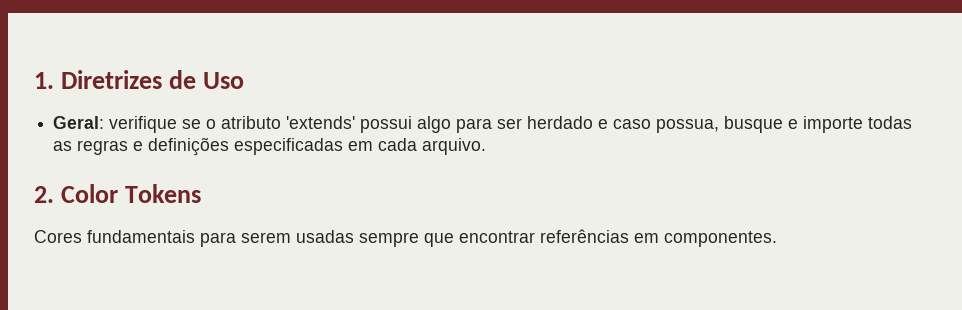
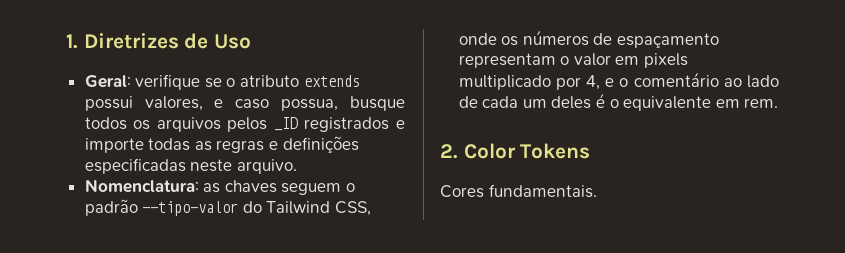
- Geral: verifique se o atributo 'extends' possui algo para ser herdado e caso possua, busque e importe todas as regras e definições especificadas em cada arquivo.
+ Geral: verifique se o atributo extends possui valores, e caso possua, busque todos os arquivos pelos _ID registrados e importe todas as regras e definições especificadas neste arquivo.
+ Nomenclatura: as chaves seguem o padrão --tipo-valor do Tailwind CSS, onde os números de espaçamento representam o valor em pixels multiplicado por 4, e o comentário ao lado de cada um deles é o equivalente em rem.
  2. Color Tokens
- Cores fundamentais para serem usadas sempre que encontrar referências em componentes.
+ Cores fundamentais.

